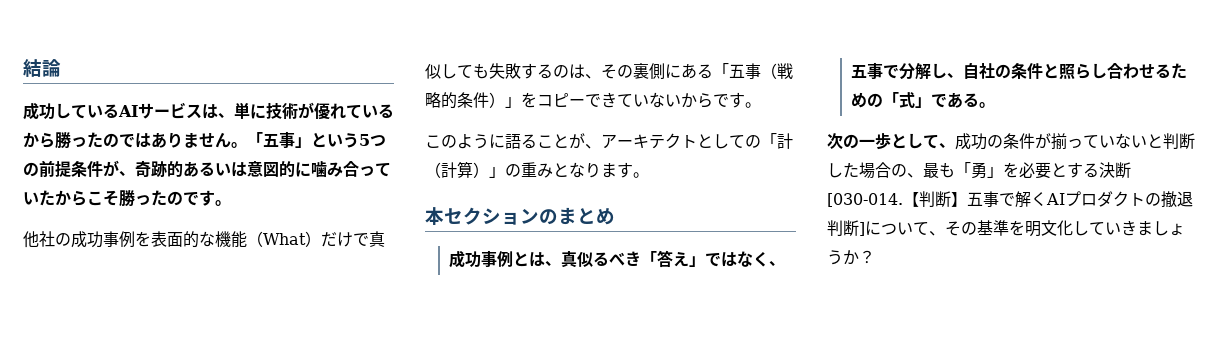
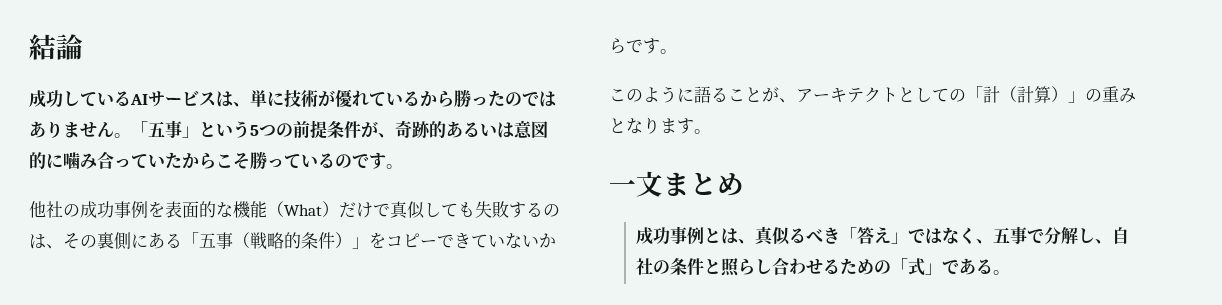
- 「五事」という5つの前提条件が、奇跡的あるいは意図的に噛み合っていたからこそ勝ったのです。
+ 「五事」という5つの前提条件が、奇跡的あるいは意図的に噛み合っていたからこそ勝っているのです。
- 本セクションのまとめ
+ 一文まとめ
- 次の一歩として、成功の条件が揃っていないと判断した場合の、最も「勇」を必要とする決断[030-014.【判断】五事で解くAIプロダクトの撤退判断]について、その基準を明文化していきましょうか？

